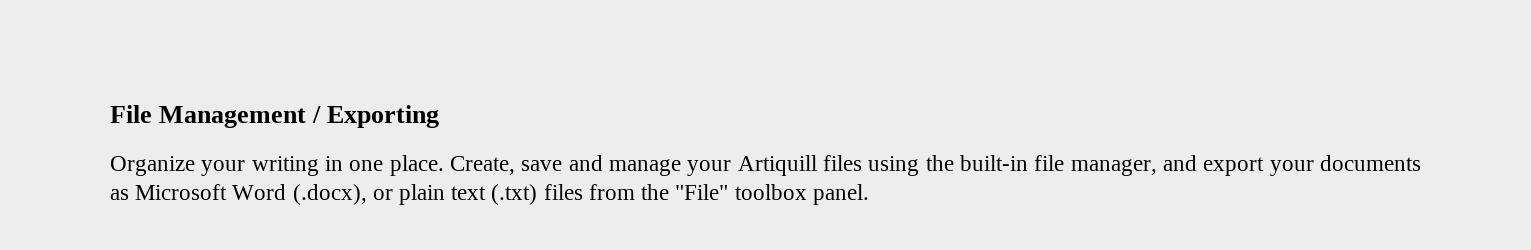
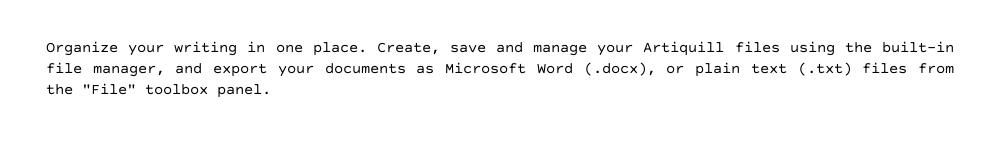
- File Management / Exporting

